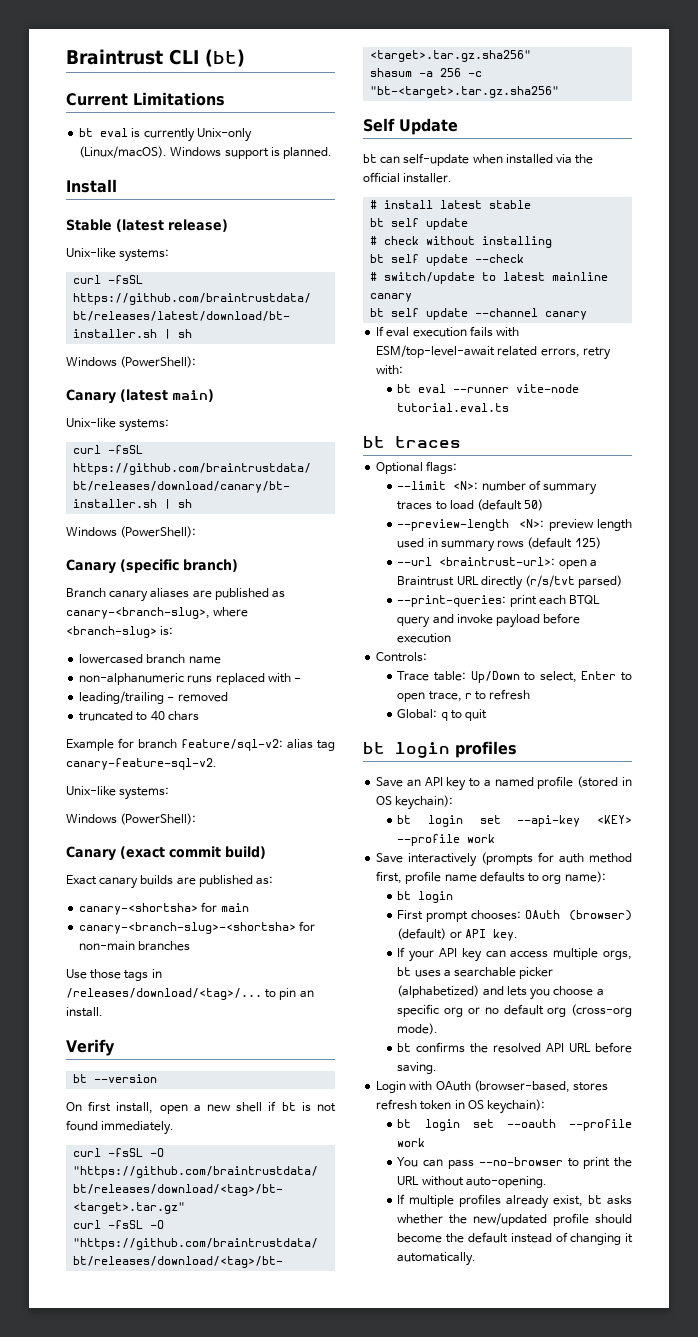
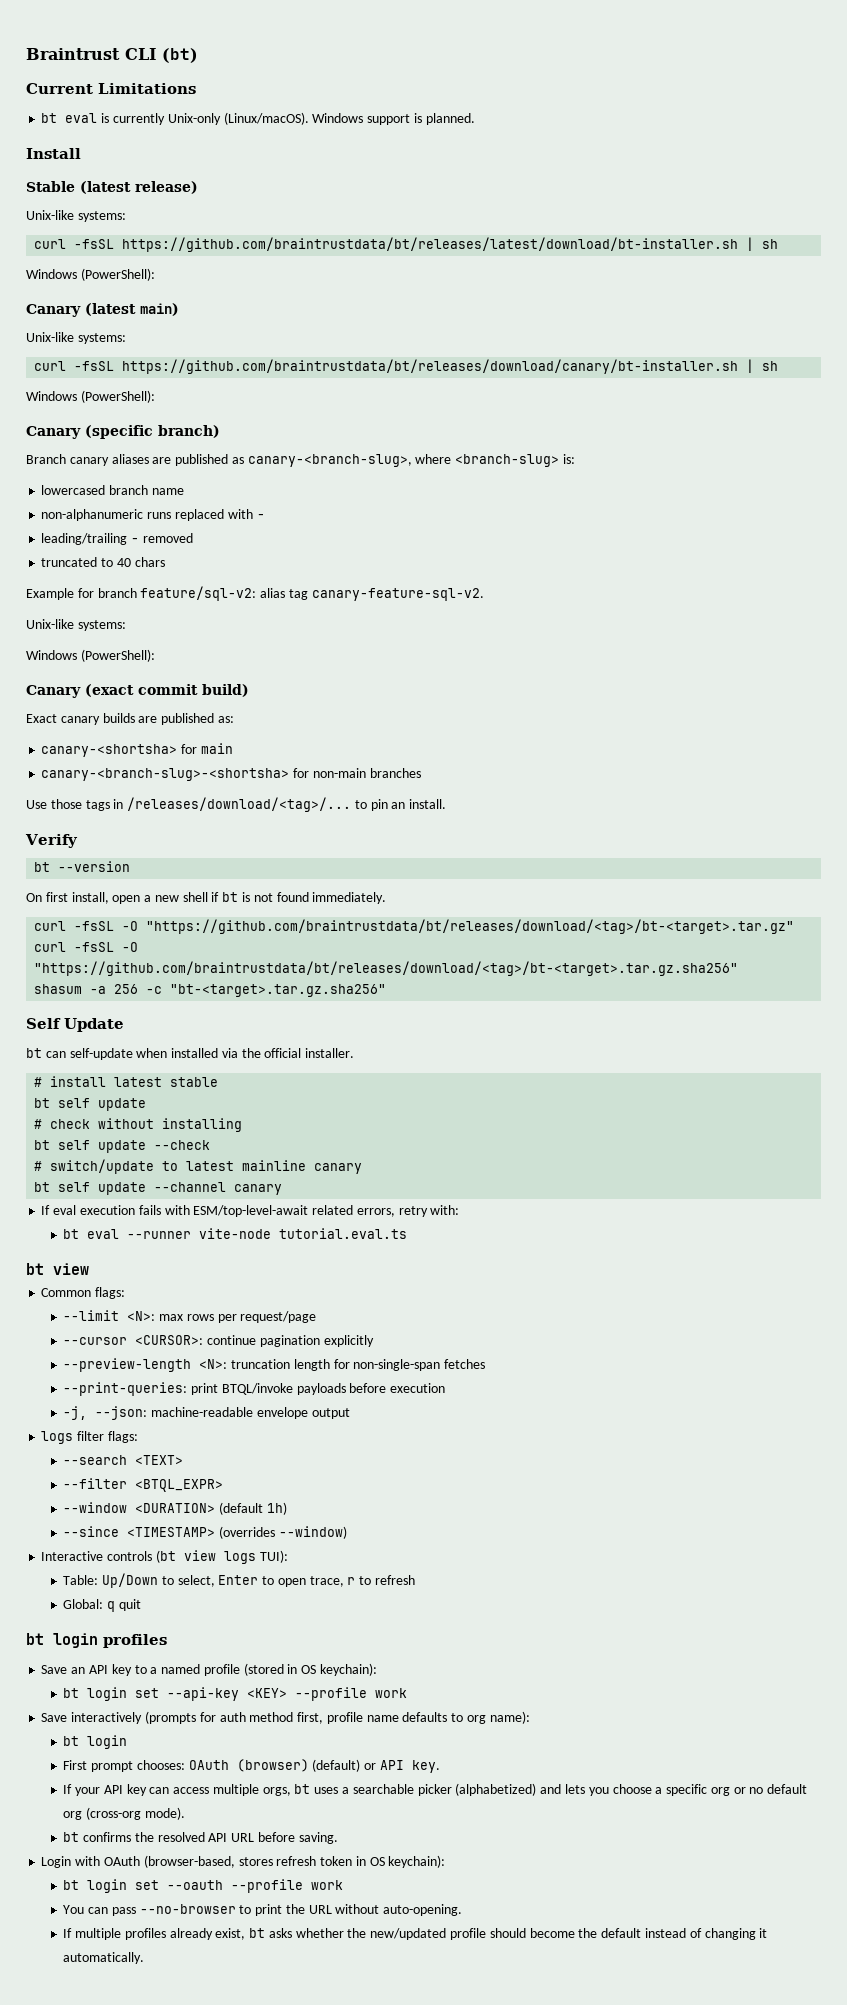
- bt traces
- Optional flags:
+ bt view
+ Common flags:
- --limit <N>: number of summary traces to load (default 50)
- --preview-length <N>: preview length used in summary rows (default 125)
- --url <braintrust-url>: open a Braintrust URL directly (r/s/tvt parsed)
- --print-queries: print each BTQL query and invoke payload before execution
- Controls:
- Trace table: Up/Down to select, Enter to open trace, r to refresh
+ --limit <N>: max rows per request/page
+ --cursor <CURSOR>: continue pagination explicitly
+ --preview-length <N>: truncation length for non-single-span fetches
+ --print-queries: print BTQL/invoke payloads before execution
+ -j, --json: machine-readable envelope output
+ logs filter flags:
+ --search <TEXT>
+ --filter <BTQL_EXPR>
+ --window <DURATION> (default 1h)
+ --since <TIMESTAMP> (overrides --window)
+ Interactive controls (bt view logs TUI):
+ Table: Up/Down to select, Enter to open trace, r to refresh
- Global: q to quit
+ Global: q quit

